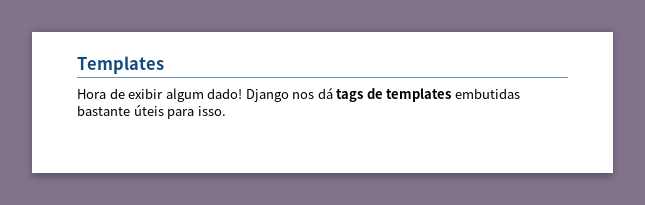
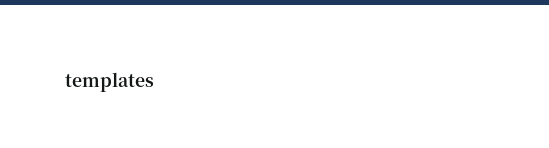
- Templates
- Hora de exibir algum dado! Django nos dá tags de templates embutidas bastante úteis para isso.
+ templates

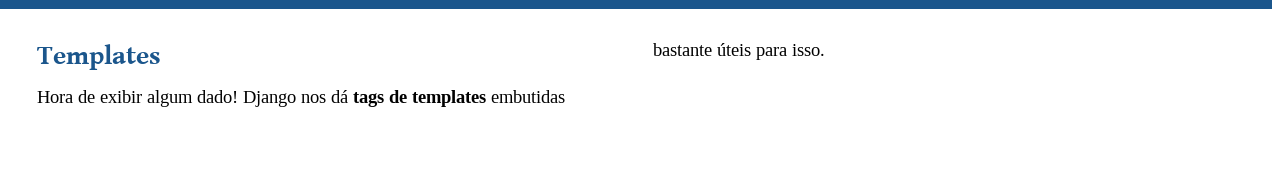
- templates
+ Templates
+ Hora de exibir algum dado! Django nos dá tags de templates embutidas bastante úteis para isso.

